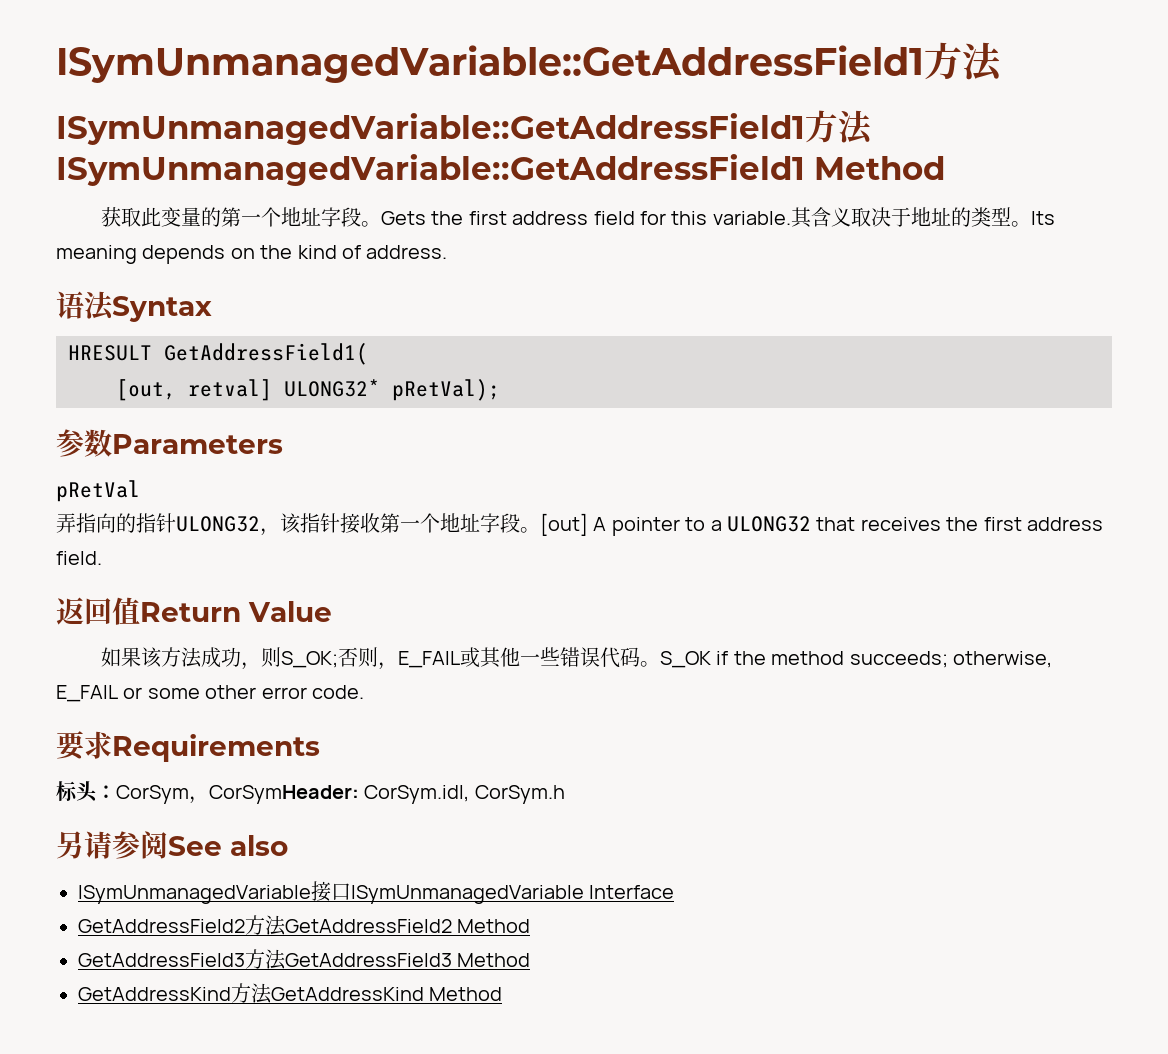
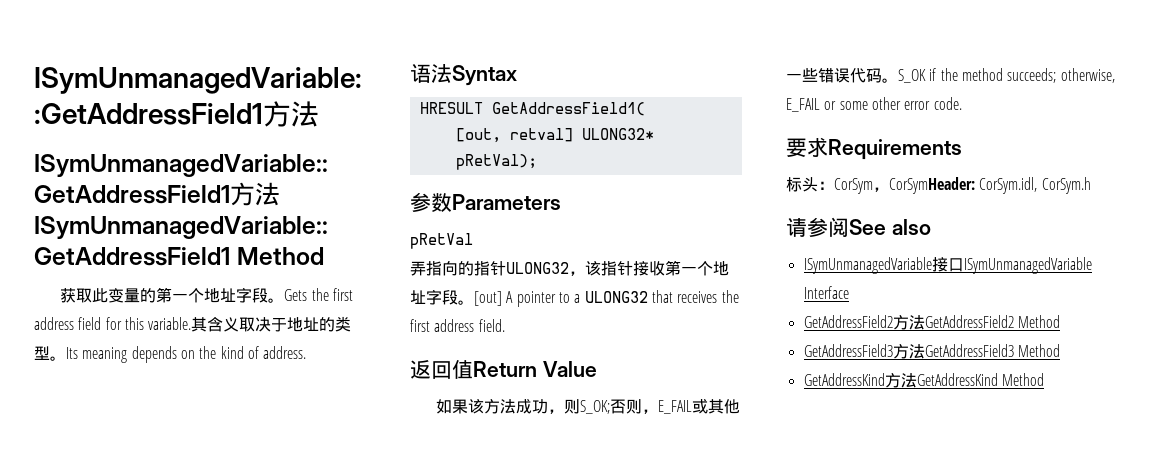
- 另请参阅See also
+ 请参阅See also

